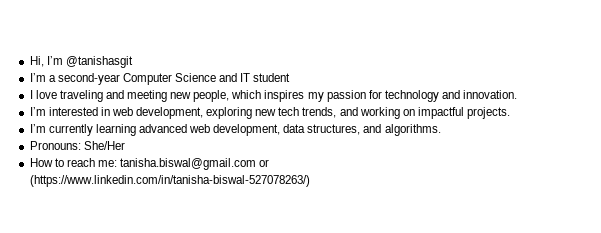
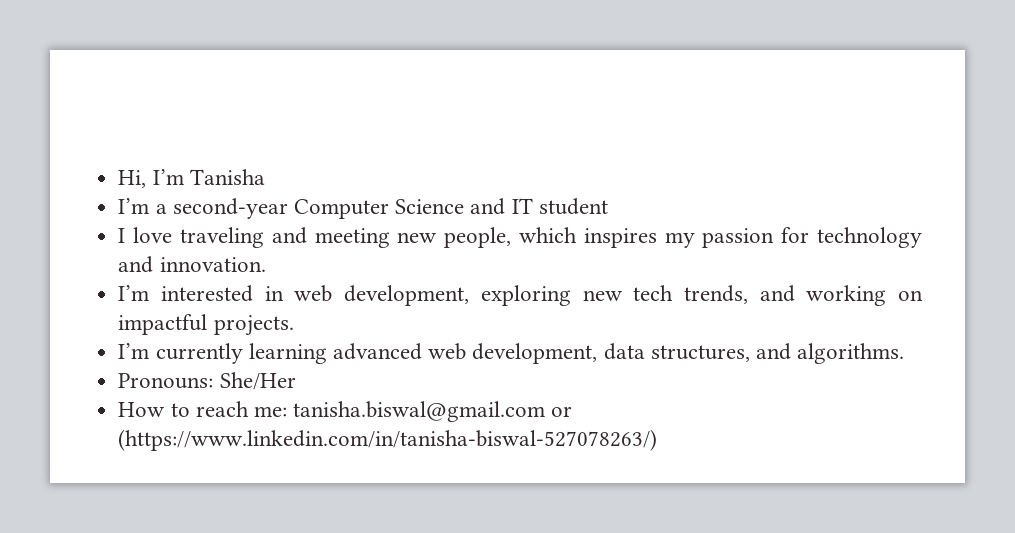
- Hi, I’m @tanishasgit
+ Hi, I’m Tanisha

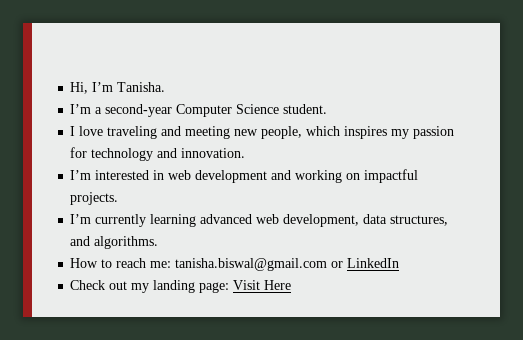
- Hi, I’m Tanisha
+ Hi, I’m Tanisha.
- I’m a second-year Computer Science and IT student
+ I’m a second-year Computer Science student.
- I’m interested in web development, exploring new tech trends, and working on impactful projects.
+ I’m interested in web development and working on impactful projects.
- Pronouns: She/Her
- How to reach me: tanisha.biswal@gmail.com or (https://www.linkedin.com/in/tanisha-biswal-527078263/)
+ How to reach me: tanisha.biswal@gmail.com or LinkedIn
+ Check out my landing page: Visit Here

